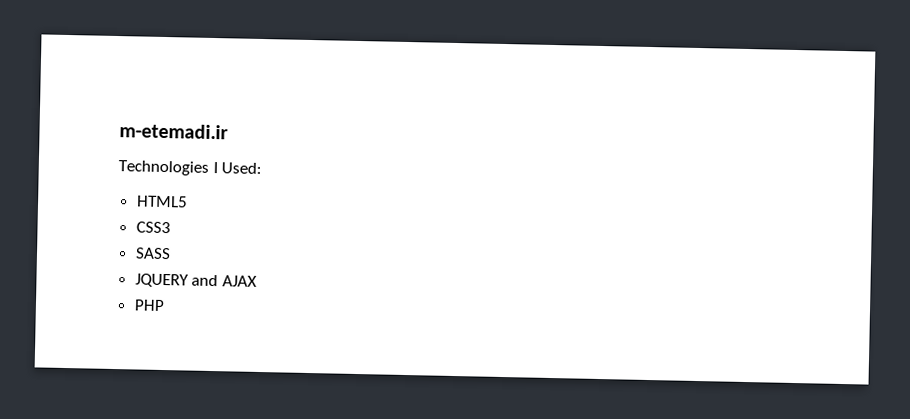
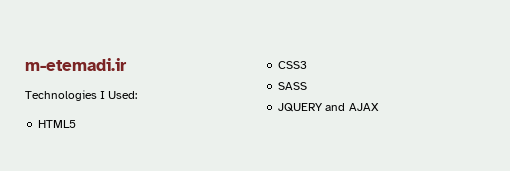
- PHP

